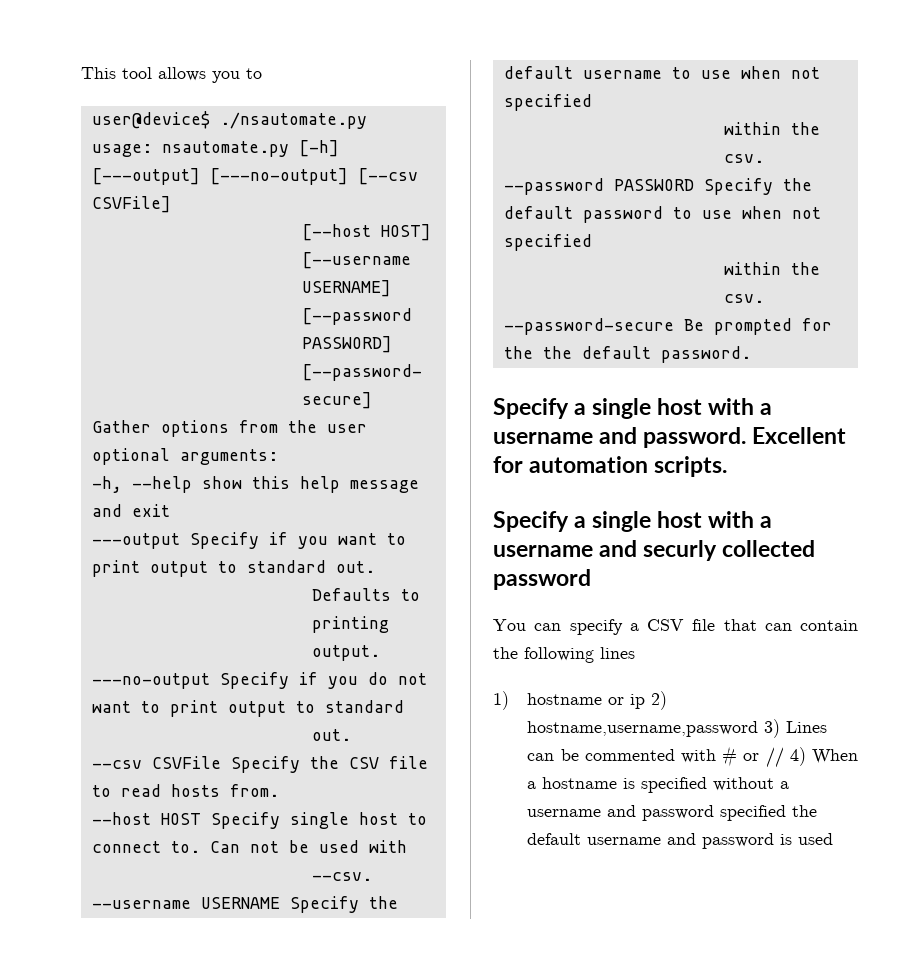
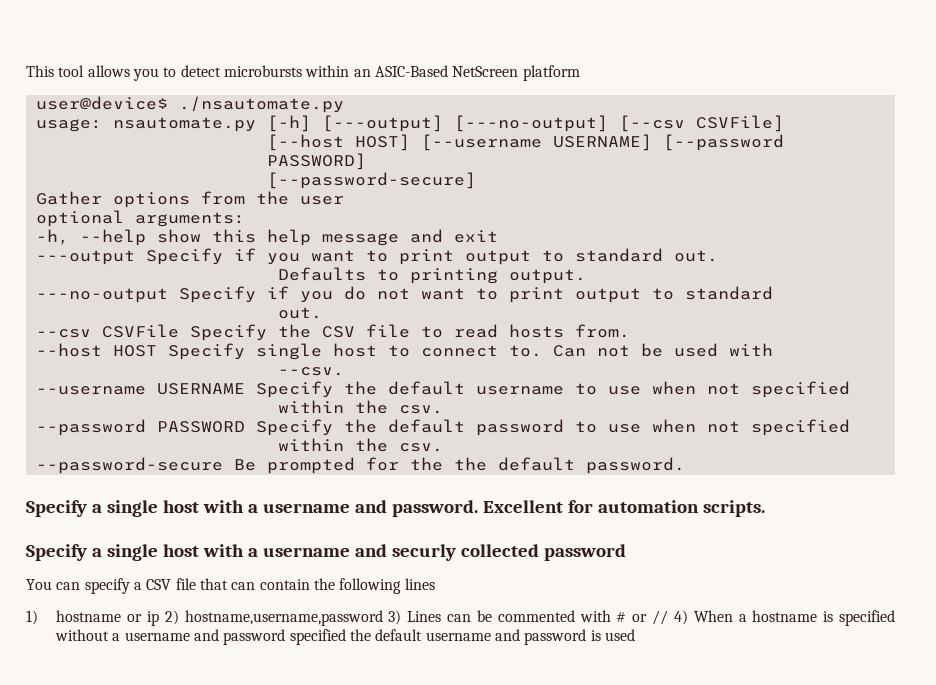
- This tool allows you to
+ This tool allows you to detect microbursts within an ASIC-Based NetScreen platform

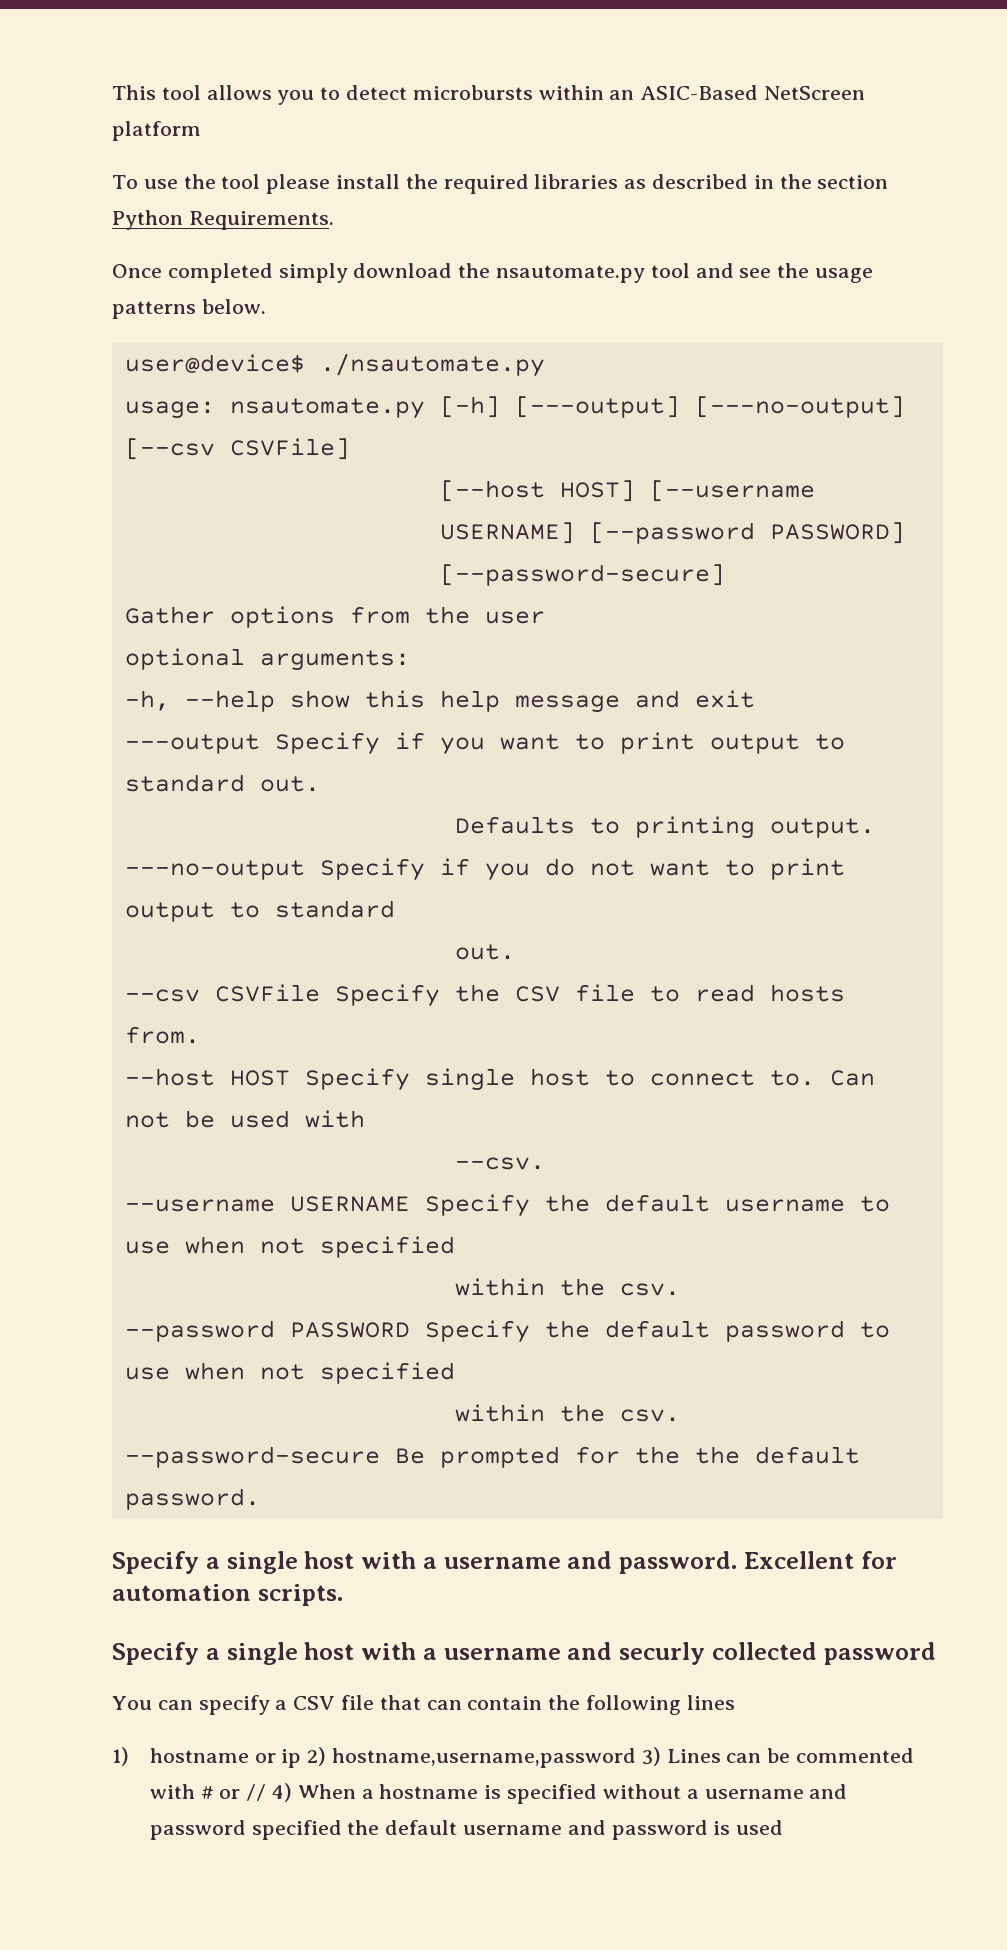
+ To use the tool please install the required libraries as described in the section Python Requirements.
+ Once completed simply download the nsautomate.py tool and see the usage patterns below.

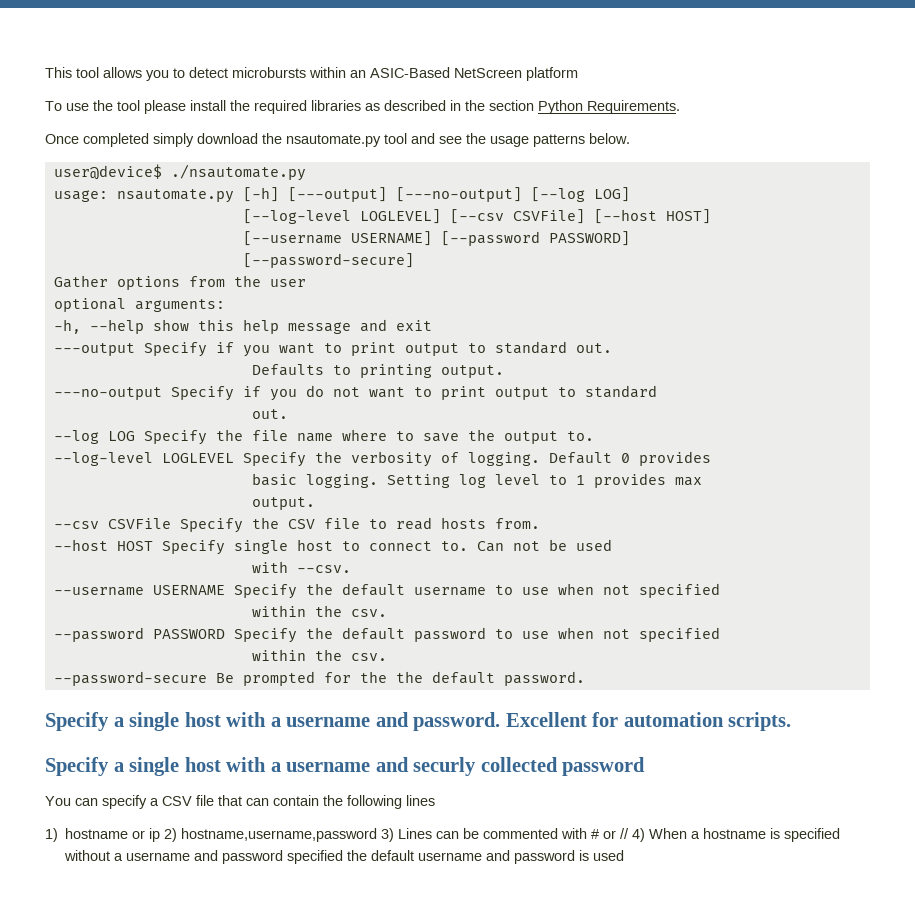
- usage: nsautomate.py [-h] [---output] [---no-output] [--csv CSVFile]
- [--host HOST] [--username USERNAME] [--password PASSWORD]
+ usage: nsautomate.py [-h] [---output] [---no-output] [--log LOG]
+ [--log-level LOGLEVEL] [--csv CSVFile] [--host HOST]
+ [--username USERNAME] [--password PASSWORD]
+ --log LOG Specify the file name where to save the output to.
+ --log-level LOGLEVEL Specify the verbosity of logging. Default 0 provides
+ basic logging. Setting log level to 1 provides max
+ output.
- Can not be used with
- --csv.
+ Can not be used
+ with --csv.

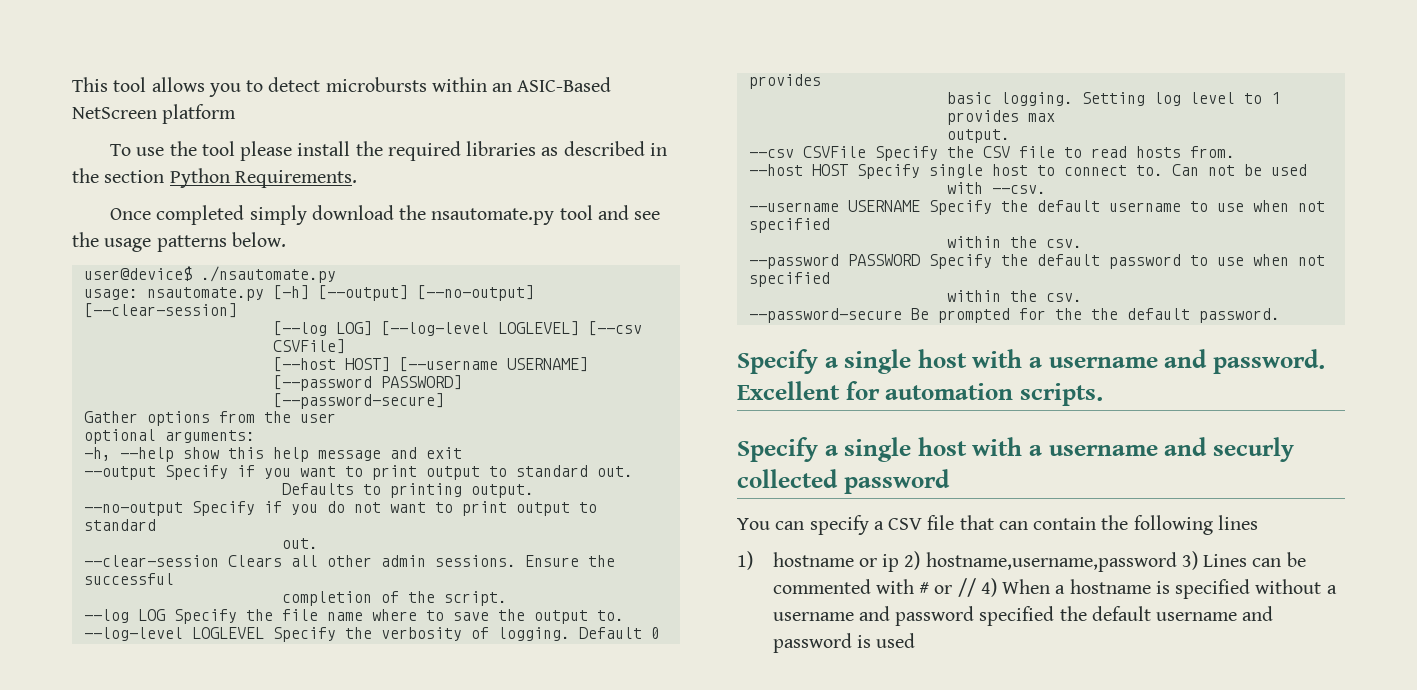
- usage: nsautomate.py [-h] [---output] [---no-output] [--log LOG]
- [--log-level LOGLEVEL] [--csv CSVFile] [--host HOST]
- [--username USERNAME] [--password PASSWORD]
+ usage: nsautomate.py [-h] [--output] [--no-output] [--clear-session]
+ [--log LOG] [--log-level LOGLEVEL] [--csv CSVFile]
+ [--host HOST] [--username USERNAME] [--password PASSWORD]
- ---output Specify if you want to print output to standard out.
+ --output Specify if you want to print output to standard out.
- ---no-output Specify if you do not want to print output to standard
+ --no-output Specify if you do not want to print output to standard
+ --clear-session Clears all other admin sessions. Ensure the successful
+ completion of the script.

